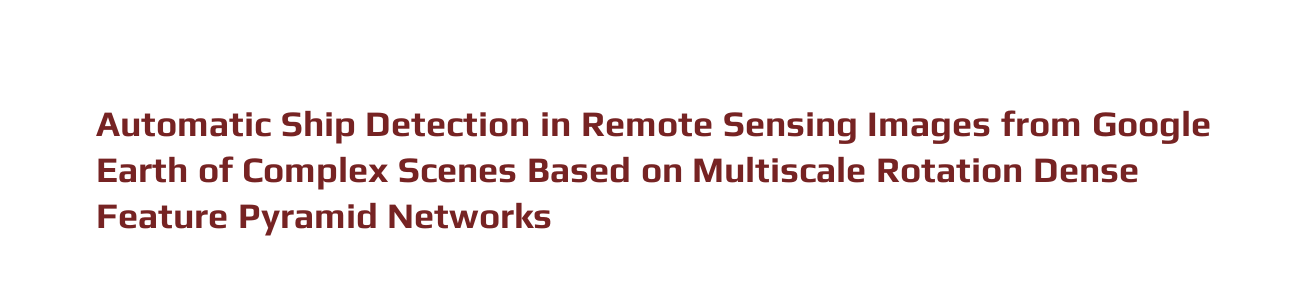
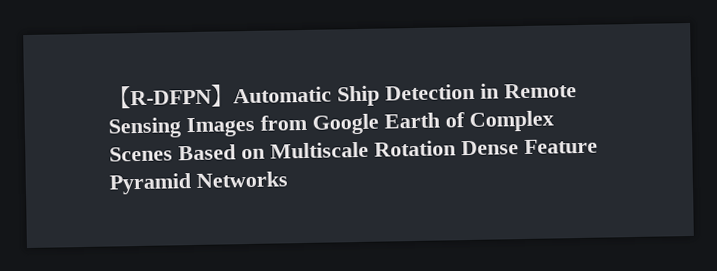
- Automatic Ship Detection in Remote Sensing Images from Google Earth of Complex Scenes Based on Multiscale Rotation Dense Feature Pyramid Networks
+ 【R-DFPN】Automatic Ship Detection in Remote Sensing Images from Google Earth of Complex Scenes Based on Multiscale Rotation Dense Feature Pyramid Networks

